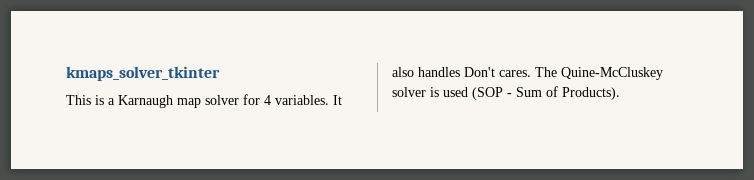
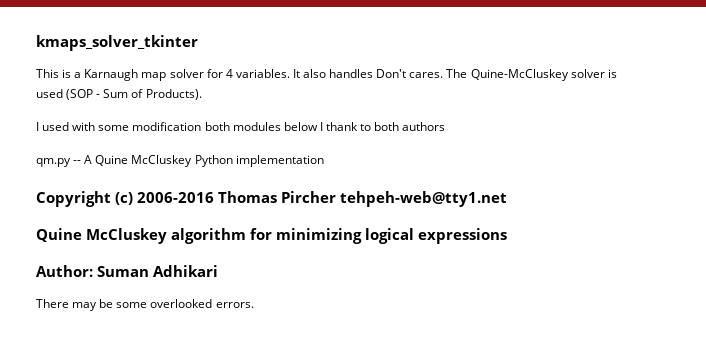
+ I used with some modification both modules below I thank to both authors
+ qm.py -- A Quine McCluskey Python implementation
+ Copyright (c) 2006-2016 Thomas Pircher tehpeh-web@tty1.net
+ Quine McCluskey algorithm for minimizing logical expressions
+ Author: Suman Adhikari
+ There may be some overlooked errors.

